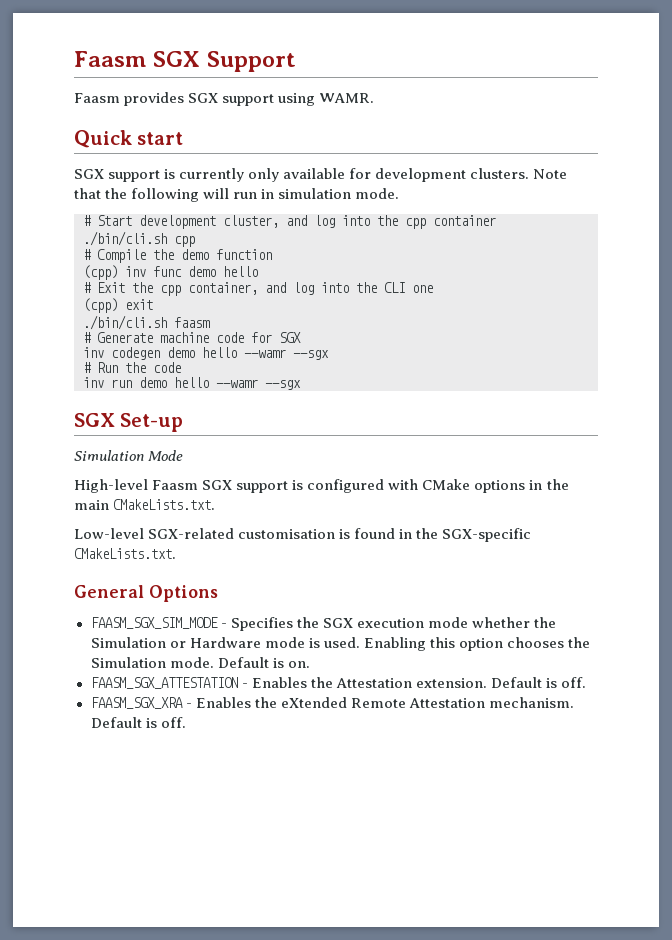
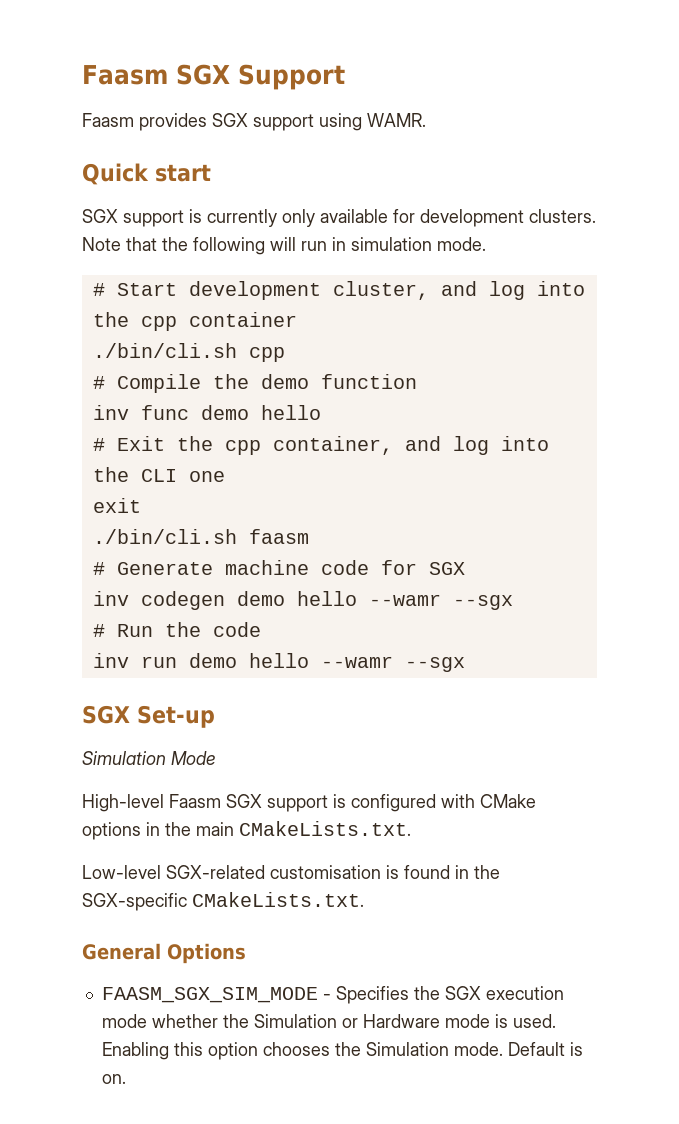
- (cpp) inv func demo hello
+ inv func demo hello
- (cpp) exit
+ exit
- FAASM_SGX_ATTESTATION - Enables the Attestation extension. Default is off.
- FAASM_SGX_XRA - Enables the eXtended Remote Attestation mechanism. Default is off.

